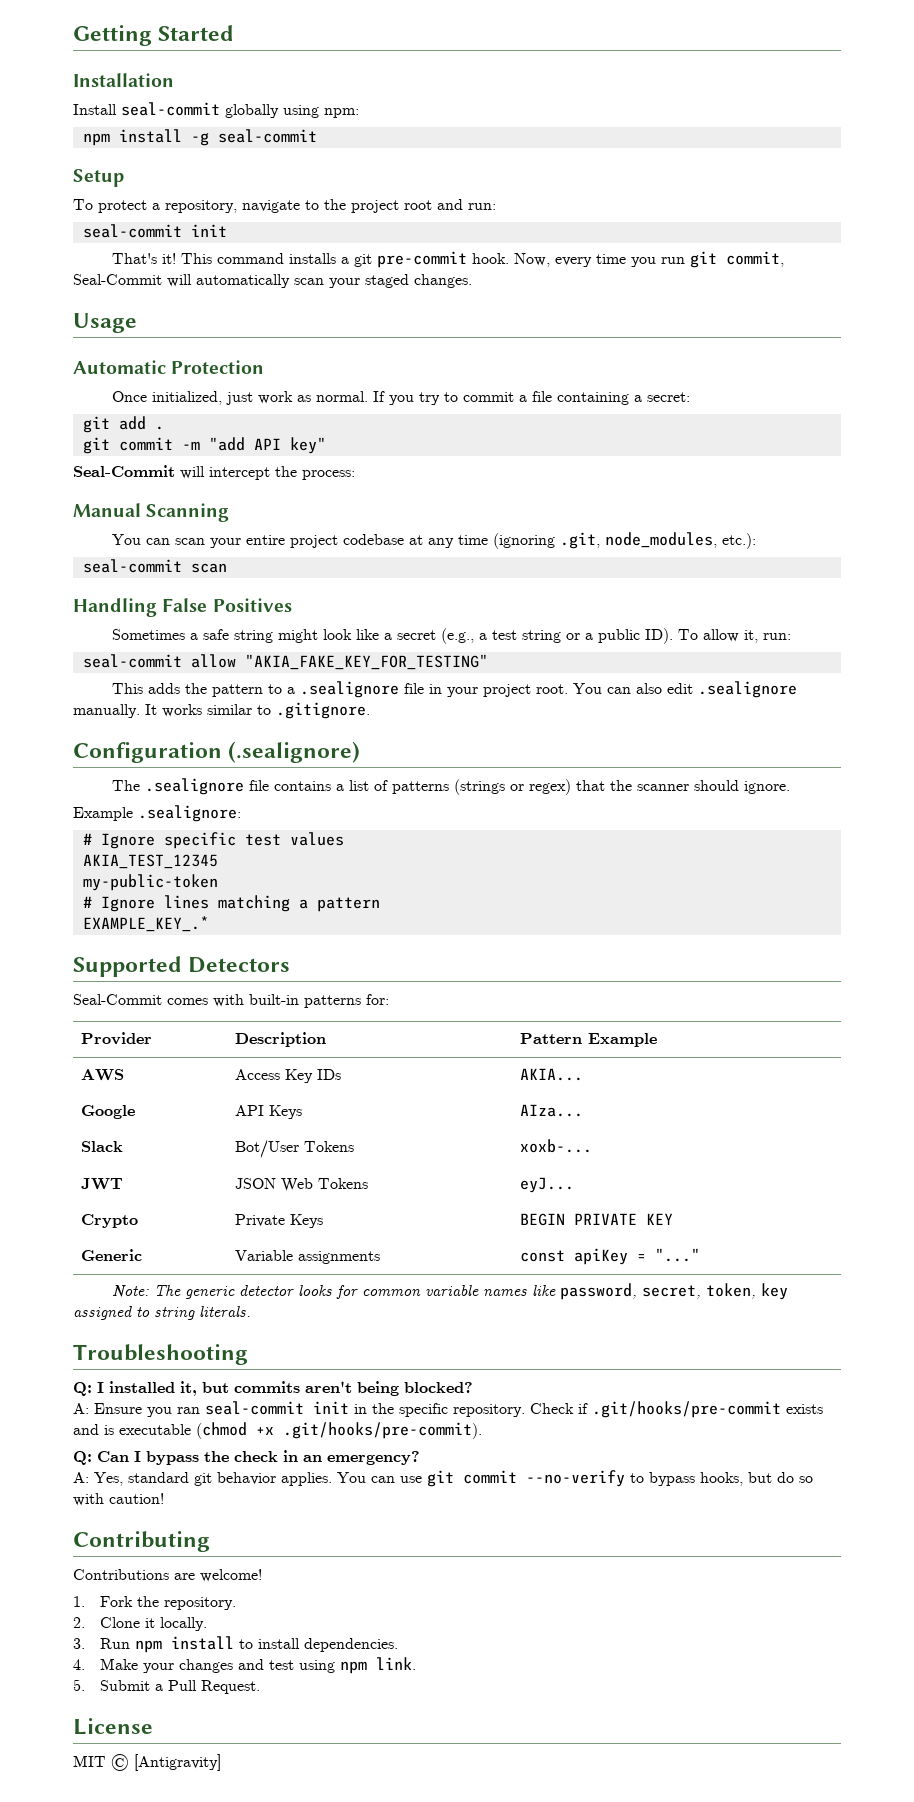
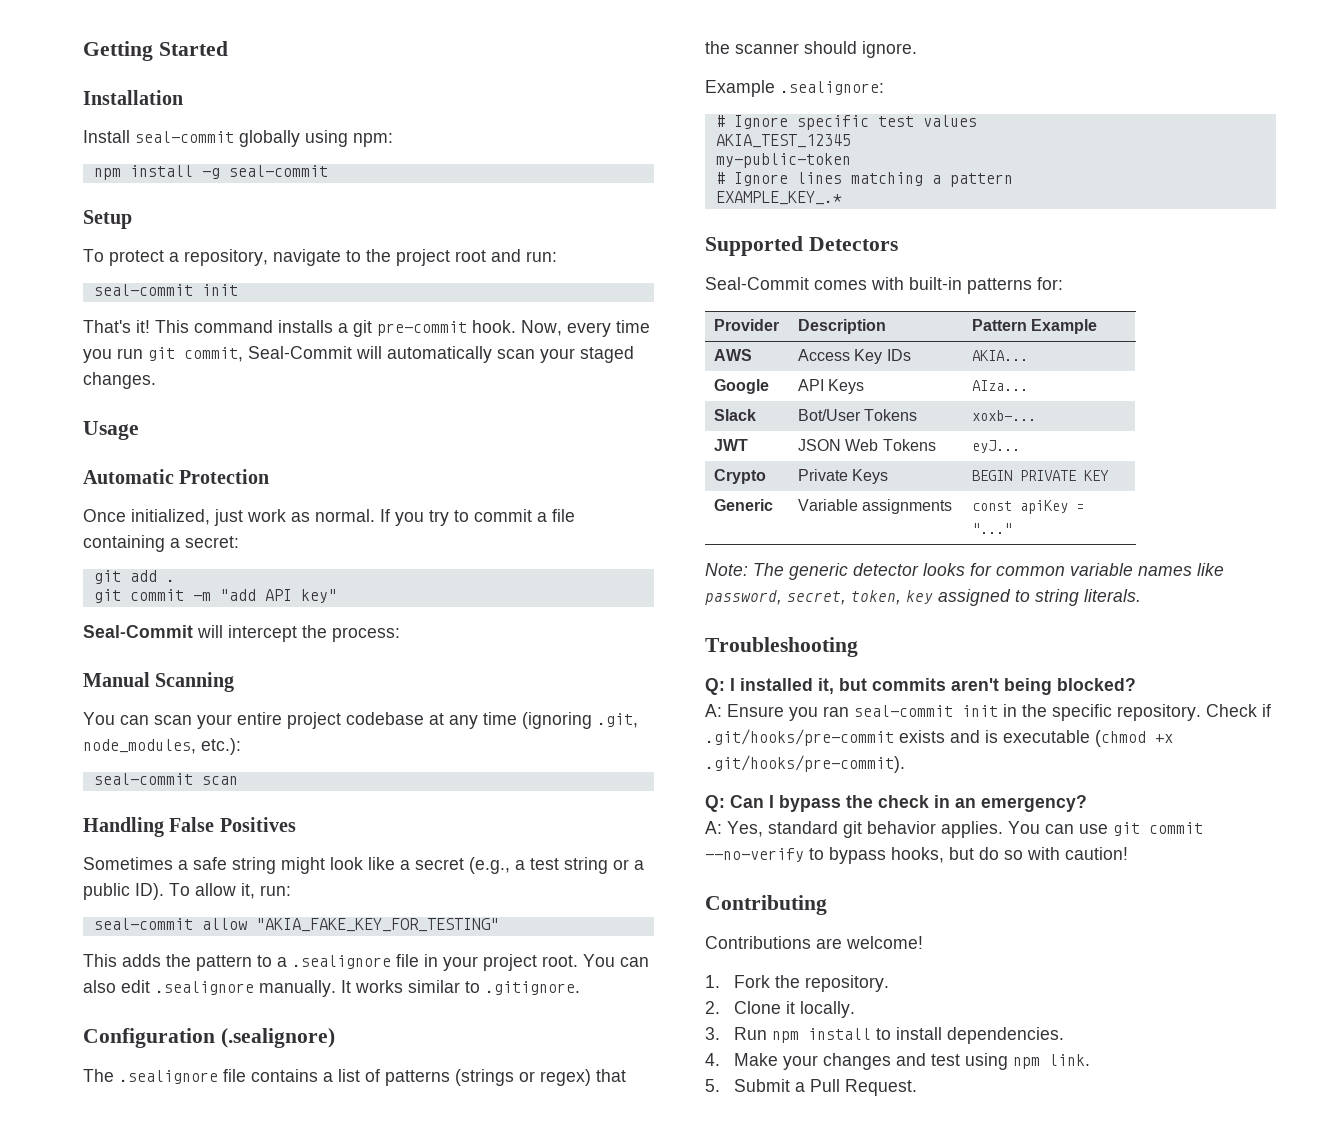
- License
- MIT © [Antigravity]

